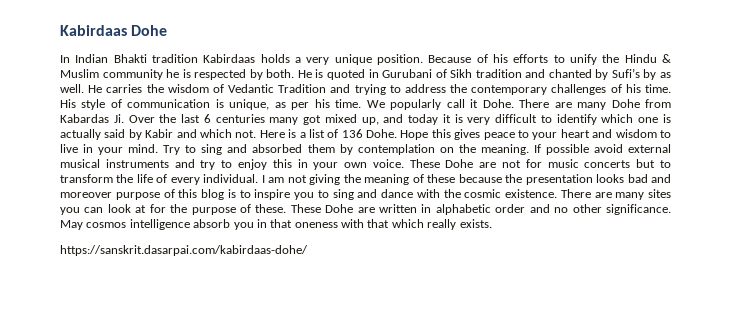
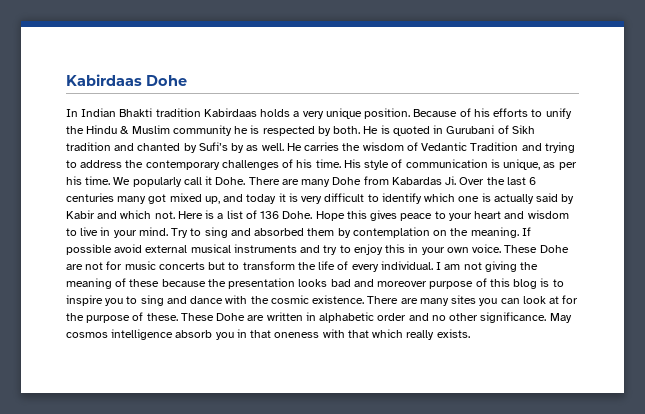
- https://sanskrit.dasarpai.com/kabirdaas-dohe/

